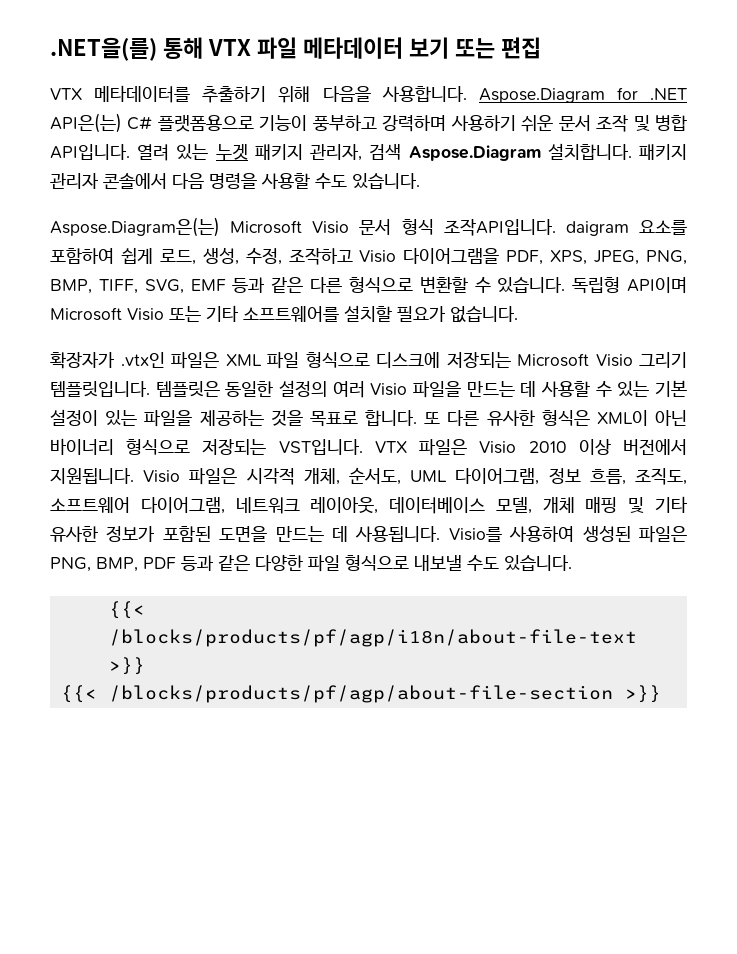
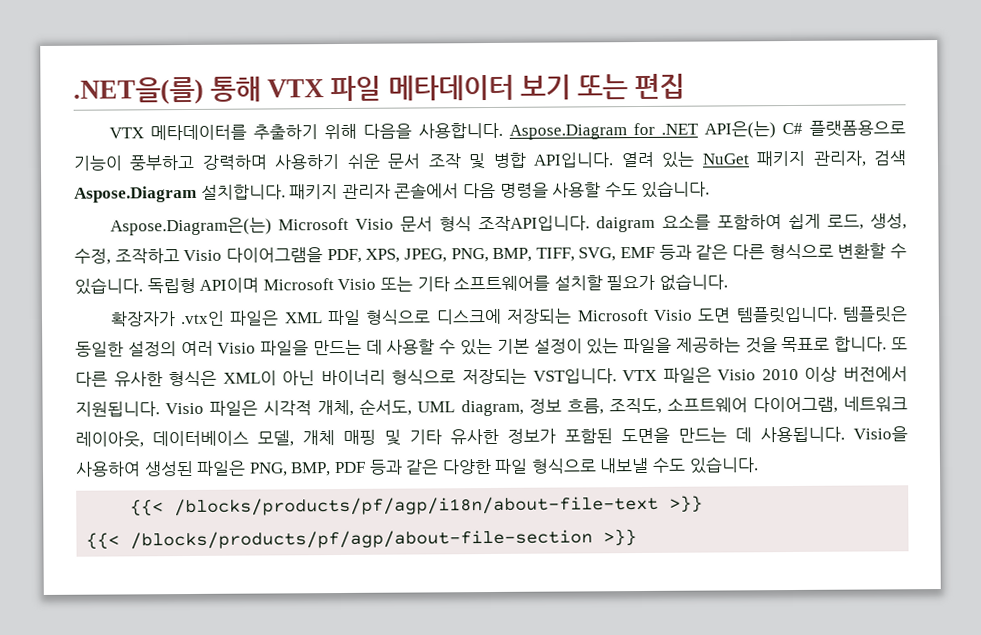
- 열려 있는 누겟 패키지 관리자, 검색 Aspose.Diagram 설치합니다.
+ 열려 있는 NuGet 패키지 관리자, 검색 Aspose.Diagram 설치합니다.
- 확장자가 .vtx인 파일은 XML 파일 형식으로 디스크에 저장되는 Microsoft Visio 그리기 템플릿입니다.
+ 확장자가 .vtx인 파일은 XML 파일 형식으로 디스크에 저장되는 Microsoft Visio 도면 템플릿입니다.
- Visio 파일은 시각적 개체, 순서도, UML 다이어그램, 정보 흐름, 조직도, 소프트웨어 다이어그램, 네트워크 레이아웃, 데이터베이스 모델, 개체 매핑 및 기타 유사한 정보가 포함된 도면을 만드는 데 사용됩니다.
+ Visio 파일은 시각적 개체, 순서도, UML diagram, 정보 흐름, 조직도, 소프트웨어 다이어그램, 네트워크 레이아웃, 데이터베이스 모델, 개체 매핑 및 기타 유사한 정보가 포함된 도면을 만드는 데 사용됩니다.
- Visio를 사용하여 생성된 파일은 PNG, BMP, PDF 등과 같은 다양한 파일 형식으로 내보낼 수도 있습니다.
+ Visio을 사용하여 생성된 파일은 PNG, BMP, PDF 등과 같은 다양한 파일 형식으로 내보낼 수도 있습니다.

